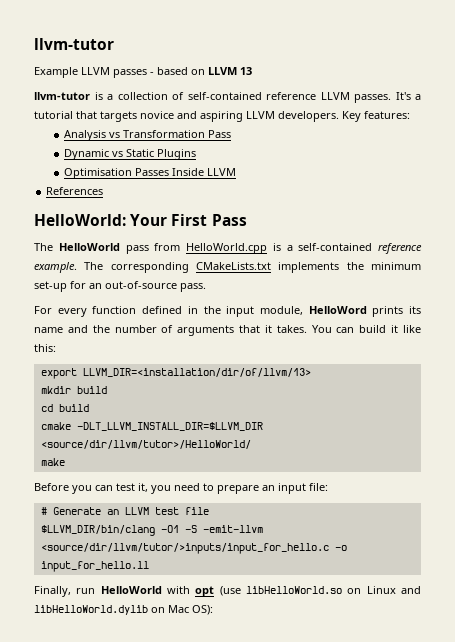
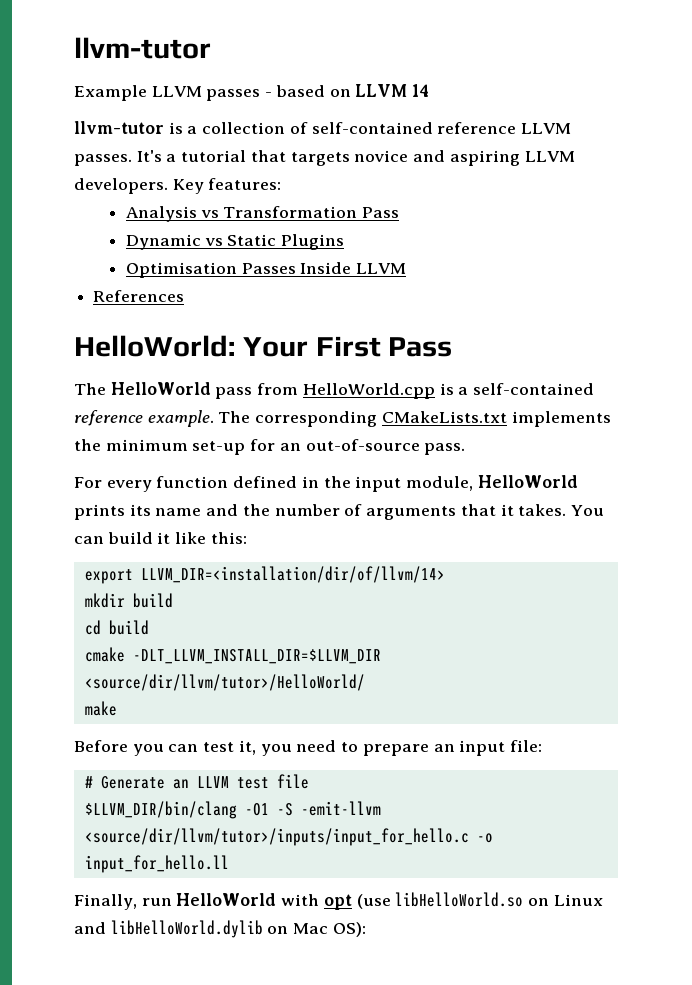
- Example LLVM passes - based on LLVM 13
+ Example LLVM passes - based on LLVM 14
- For every function defined in the input module, HelloWord prints its name and the number of arguments that it takes.
+ For every function defined in the input module, HelloWorld prints its name and the number of arguments that it takes.
- export LLVM_DIR=<installation/dir/of/llvm/13>
+ export LLVM_DIR=<installation/dir/of/llvm/14>
- $LLVM_DIR/bin/clang -O1 -S -emit-llvm <source/dir/llvm/tutor/>inputs/input_for_hello.c -o input_for_hello.ll
+ $LLVM_DIR/bin/clang -O1 -S -emit-llvm <source/dir/llvm/tutor>/inputs/input_for_hello.c -o input_for_hello.ll

